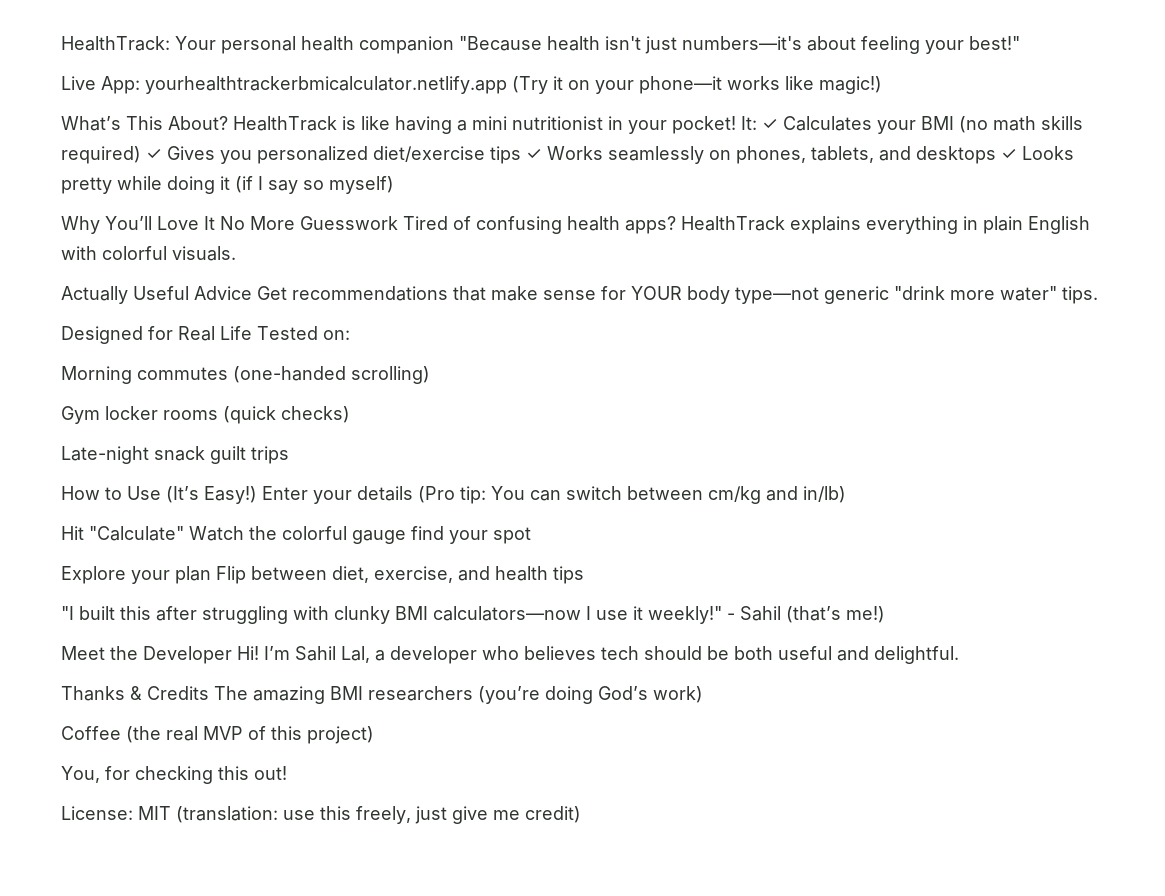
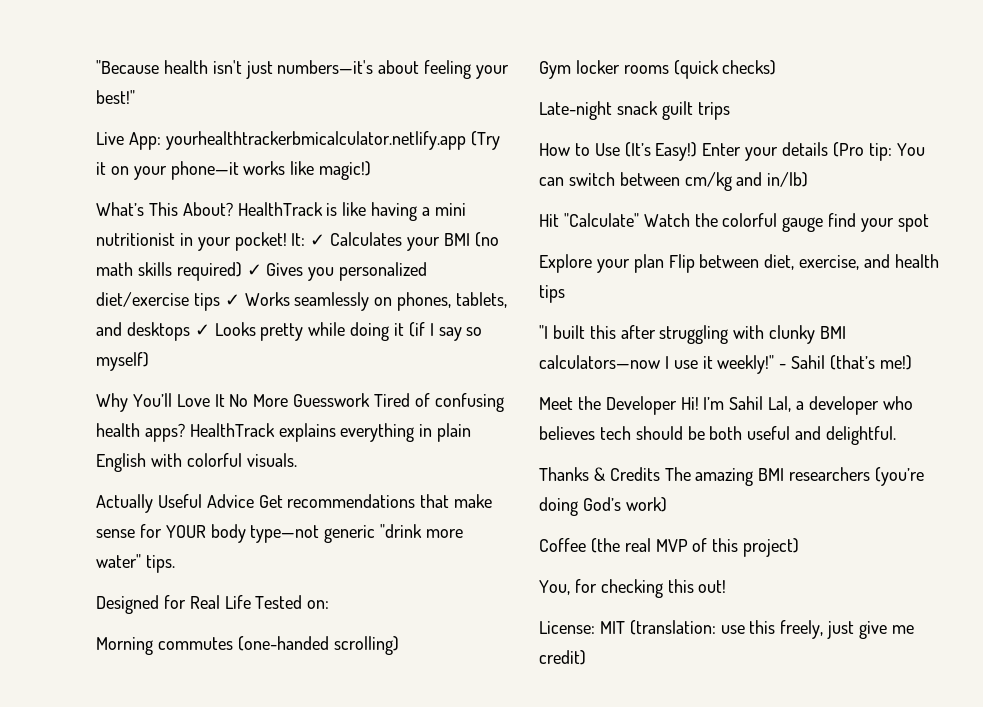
- HealthTrack: Your personal health companion "Because health isn't just numbers—it's about feeling your best!"
+ "Because health isn't just numbers—it's about feeling your best!"

